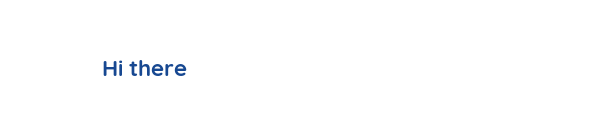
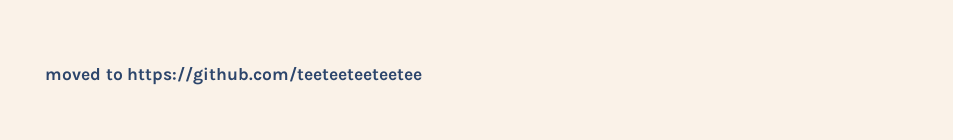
- Hi there
+ moved to https://github.com/teeteeteeteetee

